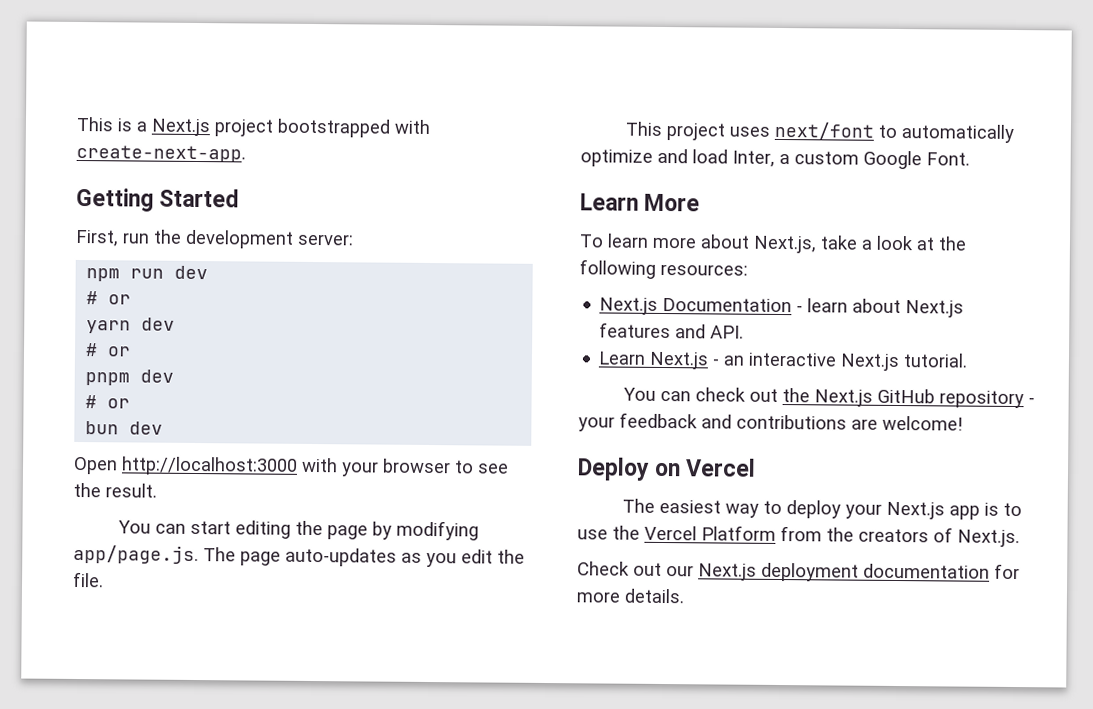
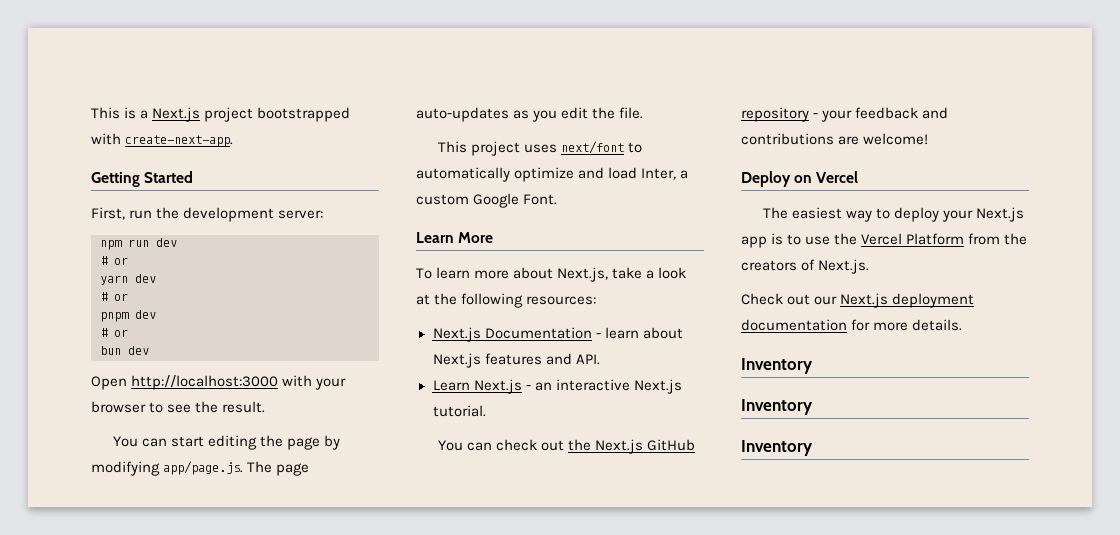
  Check out our Next.js deployment documentation for more details.
+ Inventory
+ Inventory
+ Inventory

